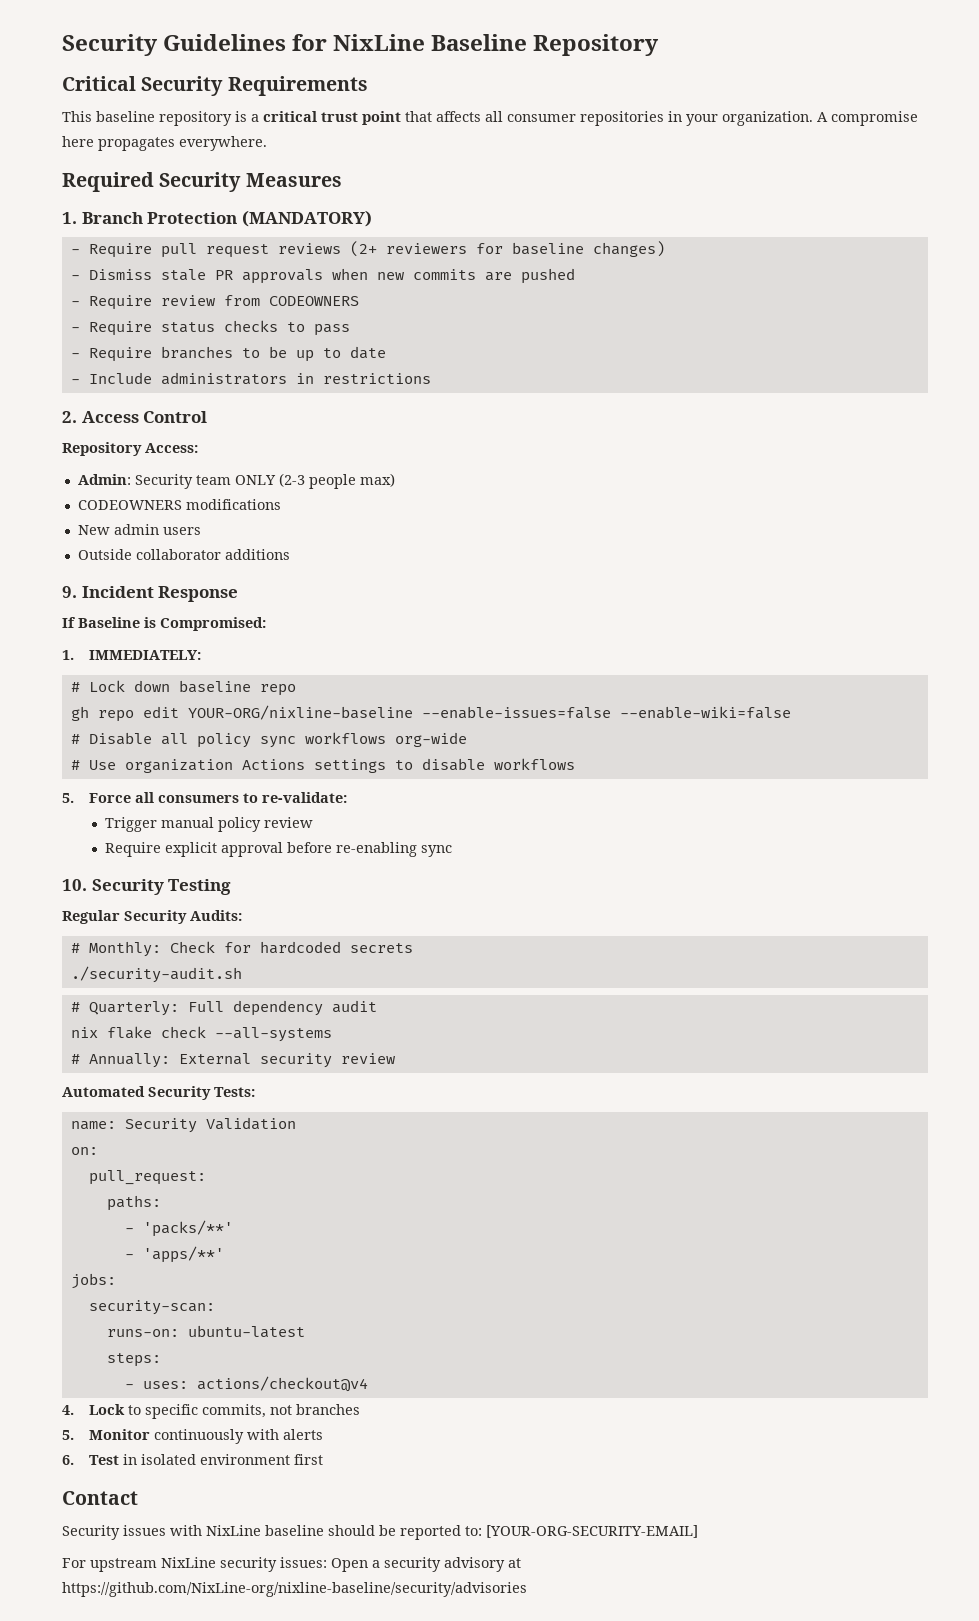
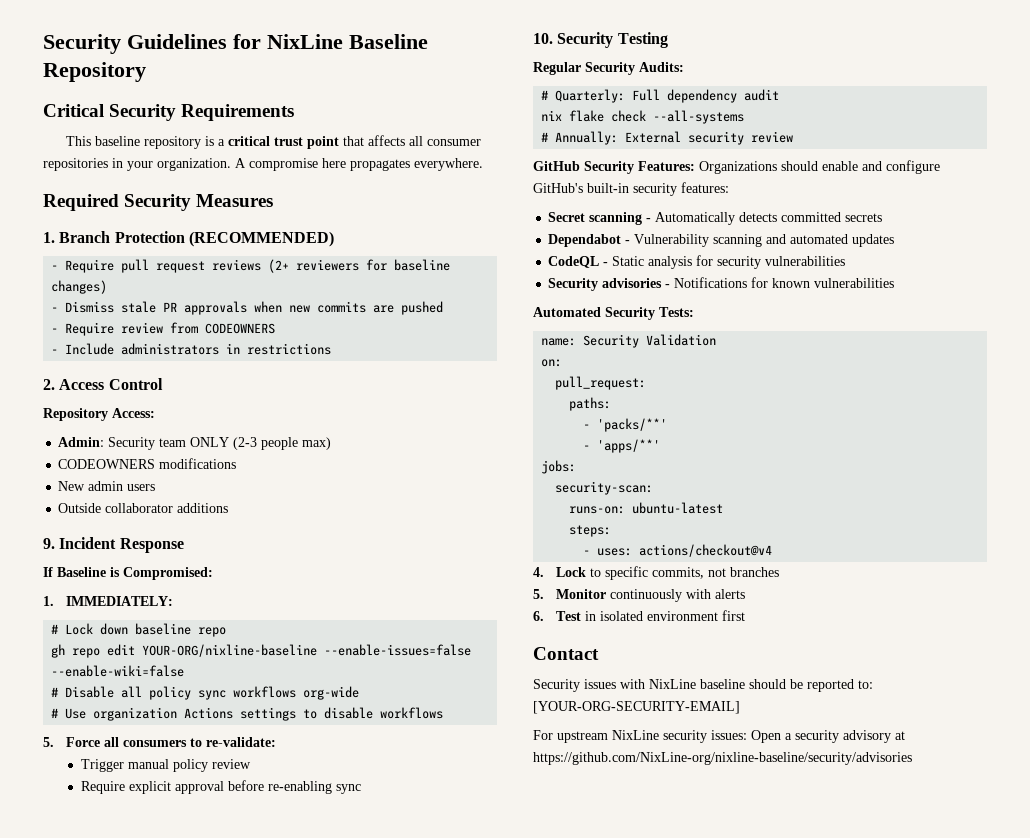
- 1. Branch Protection (MANDATORY)
+ 1. Branch Protection (RECOMMENDED)
- - Require status checks to pass
- - Require branches to be up to date
- # Monthly: Check for hardcoded secrets
- ./security-audit.sh
+ GitHub Security Features: Organizations should enable and configure GitHub's built-in security features:
+ Secret scanning - Automatically detects committed secrets
+ Dependabot - Vulnerability scanning and automated updates
+ CodeQL - Static analysis for security vulnerabilities
+ Security advisories - Notifications for known vulnerabilities

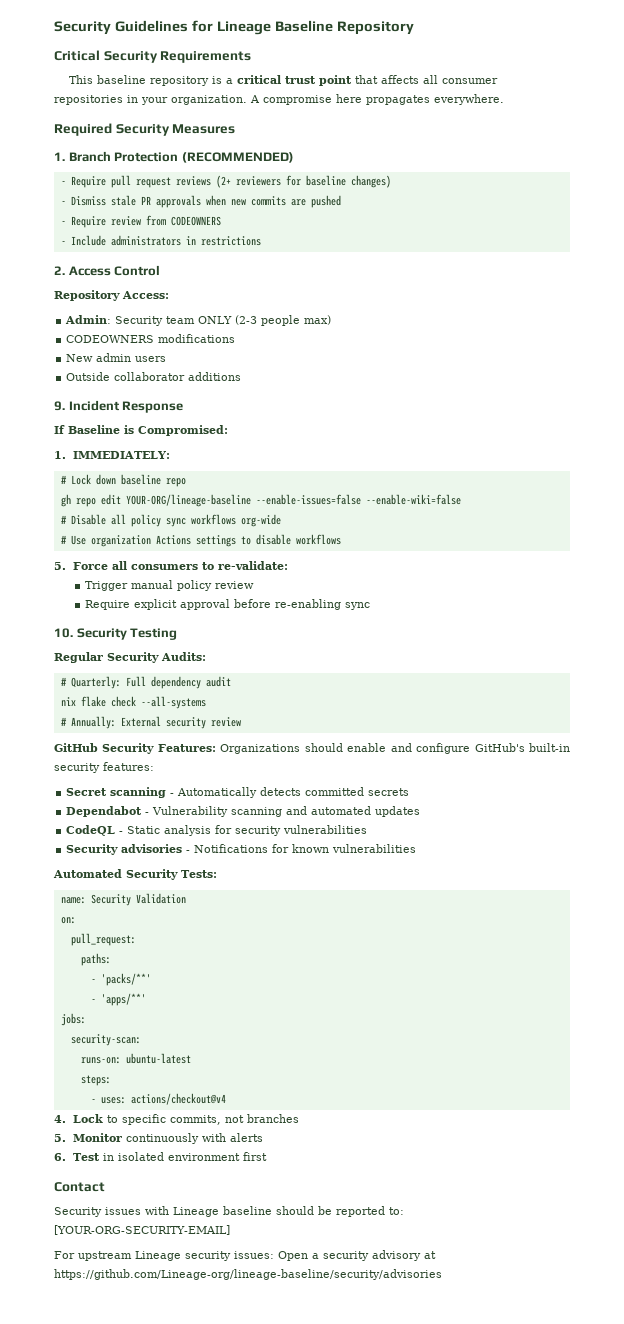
- Security Guidelines for NixLine Baseline Repository
+ Security Guidelines for Lineage Baseline Repository
- gh repo edit YOUR-ORG/nixline-baseline --enable-issues=false --enable-wiki=false
+ gh repo edit YOUR-ORG/lineage-baseline --enable-issues=false --enable-wiki=false
- Security issues with NixLine baseline should be reported to: [YOUR-ORG-SECURITY-EMAIL]
+ Security issues with Lineage baseline should be reported to: [YOUR-ORG-SECURITY-EMAIL]
- For upstream NixLine security issues: Open a security advisory at https://github.com/NixLine-org/nixline-baseline/security/advisories
+ For upstream Lineage security issues: Open a security advisory at https://github.com/Lineage-org/lineage-baseline/security/advisories

